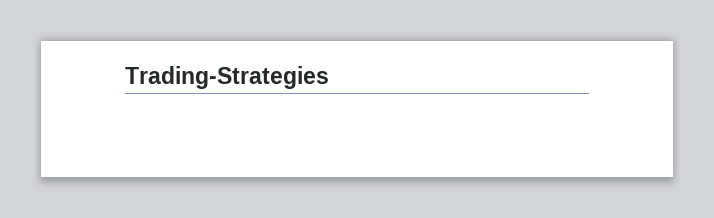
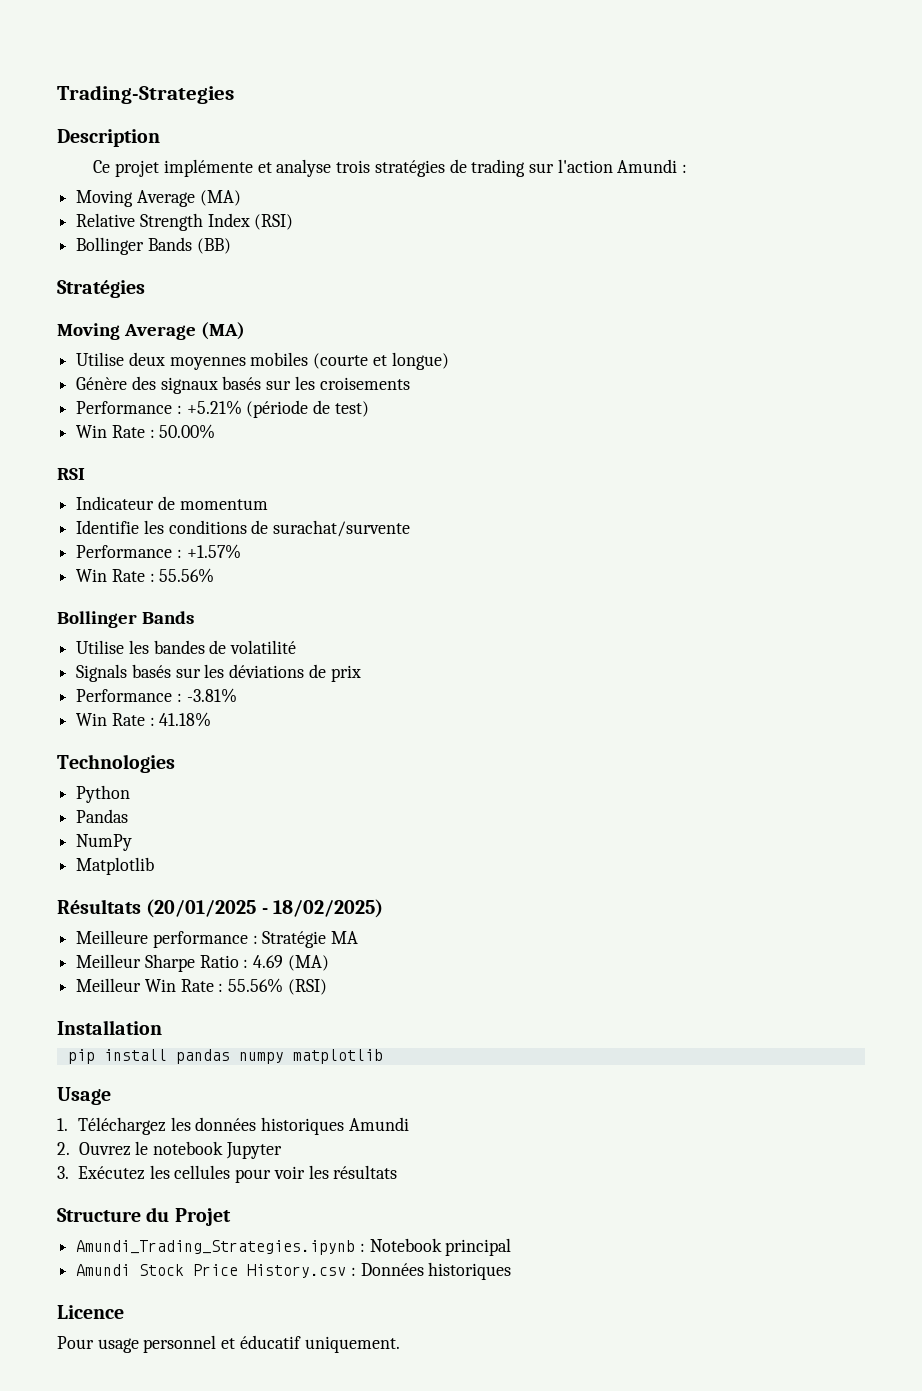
+ Description
+ Ce projet implémente et analyse trois stratégies de trading sur l'action Amundi :
+ Moving Average (MA)
+ Relative Strength Index (RSI)
+ Bollinger Bands (BB)
+ Stratégies
+ Moving Average (MA)
+ Utilise deux moyennes mobiles (courte et longue)
+ Génère des signaux basés sur les croisements
+ Performance : +5.21% (période de test)
+ Win Rate : 50.00%
+ RSI
+ Indicateur de momentum
+ Identifie les conditions de surachat/survente
+ Performance : +1.57%
+ Win Rate : 55.56%
+ Bollinger Bands
+ Utilise les bandes de volatilité
+ Signals basés sur les déviations de prix
+ Performance : -3.81%
+ Win Rate : 41.18%
+ Technologies
+ Python
+ Pandas
+ NumPy
+ Matplotlib
+ Résultats (20/01/2025 - 18/02/2025)
+ Meilleure performance : Stratégie MA
+ Meilleur Sharpe Ratio : 4.69 (MA)
+ Meilleur Win Rate : 55.56% (RSI)
+ Installation
+ pip install pandas numpy matplotlib
+ Usage
+ 1. Téléchargez les données historiques Amundi
+ 2. Ouvrez le notebook Jupyter
+ 3. Exécutez les cellules pour voir les résultats
+ Structure du Projet
+ Amundi_Trading_Strategies.ipynb : Notebook principal
+ Amundi Stock Price History.csv : Données historiques
+ Licence
+ Pour usage personnel et éducatif uniquement.

